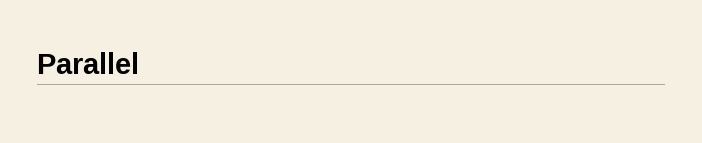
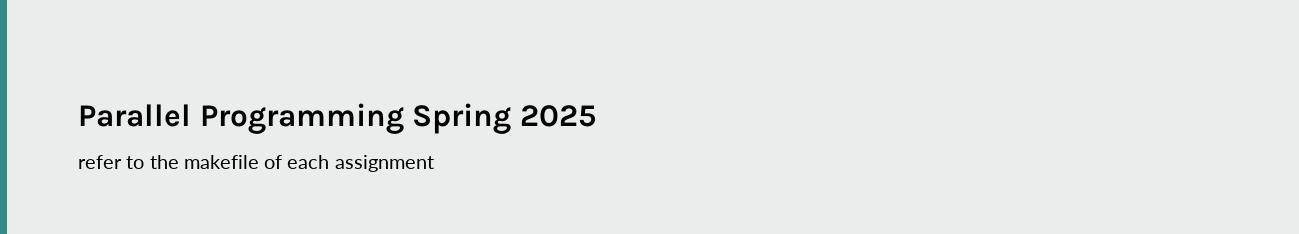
- Parallel
+ Parallel Programming Spring 2025
+ refer to the makefile of each assignment

